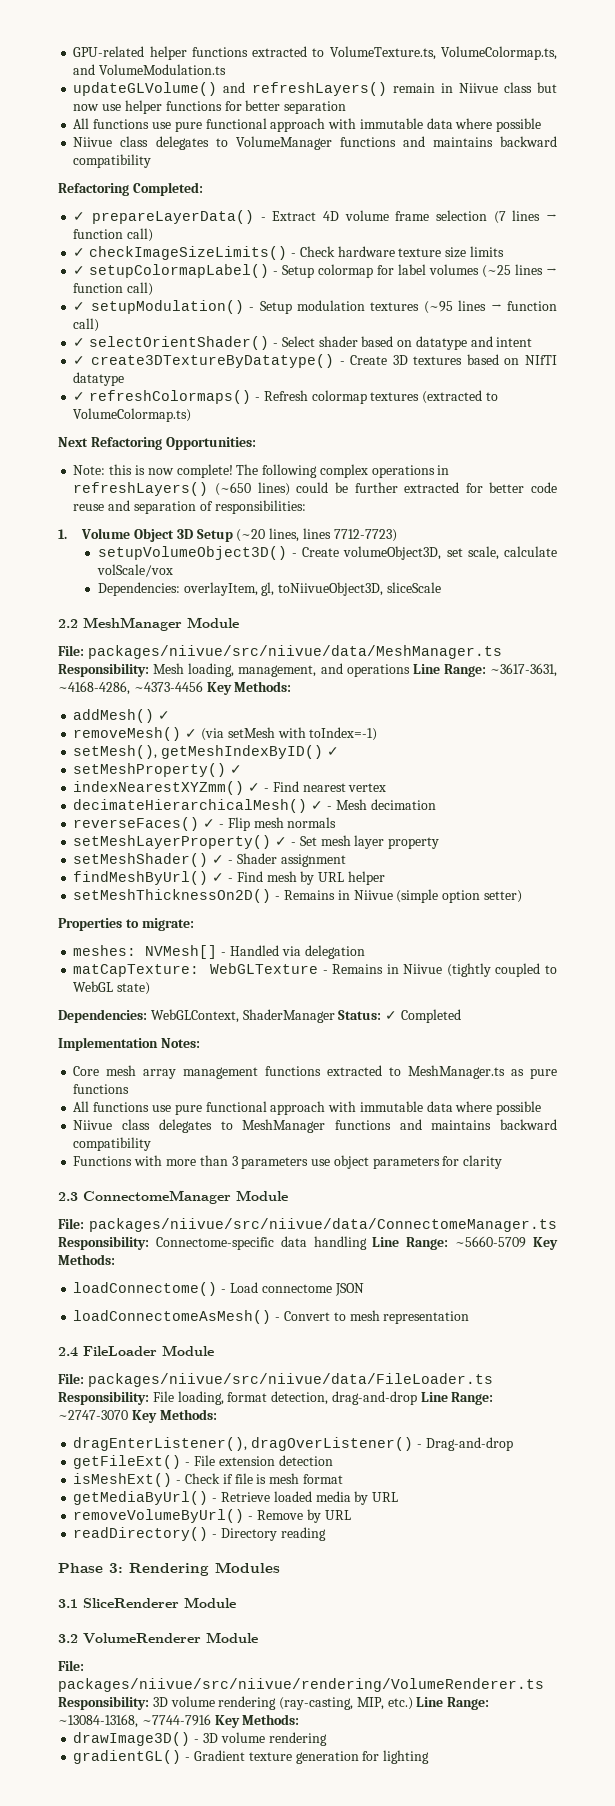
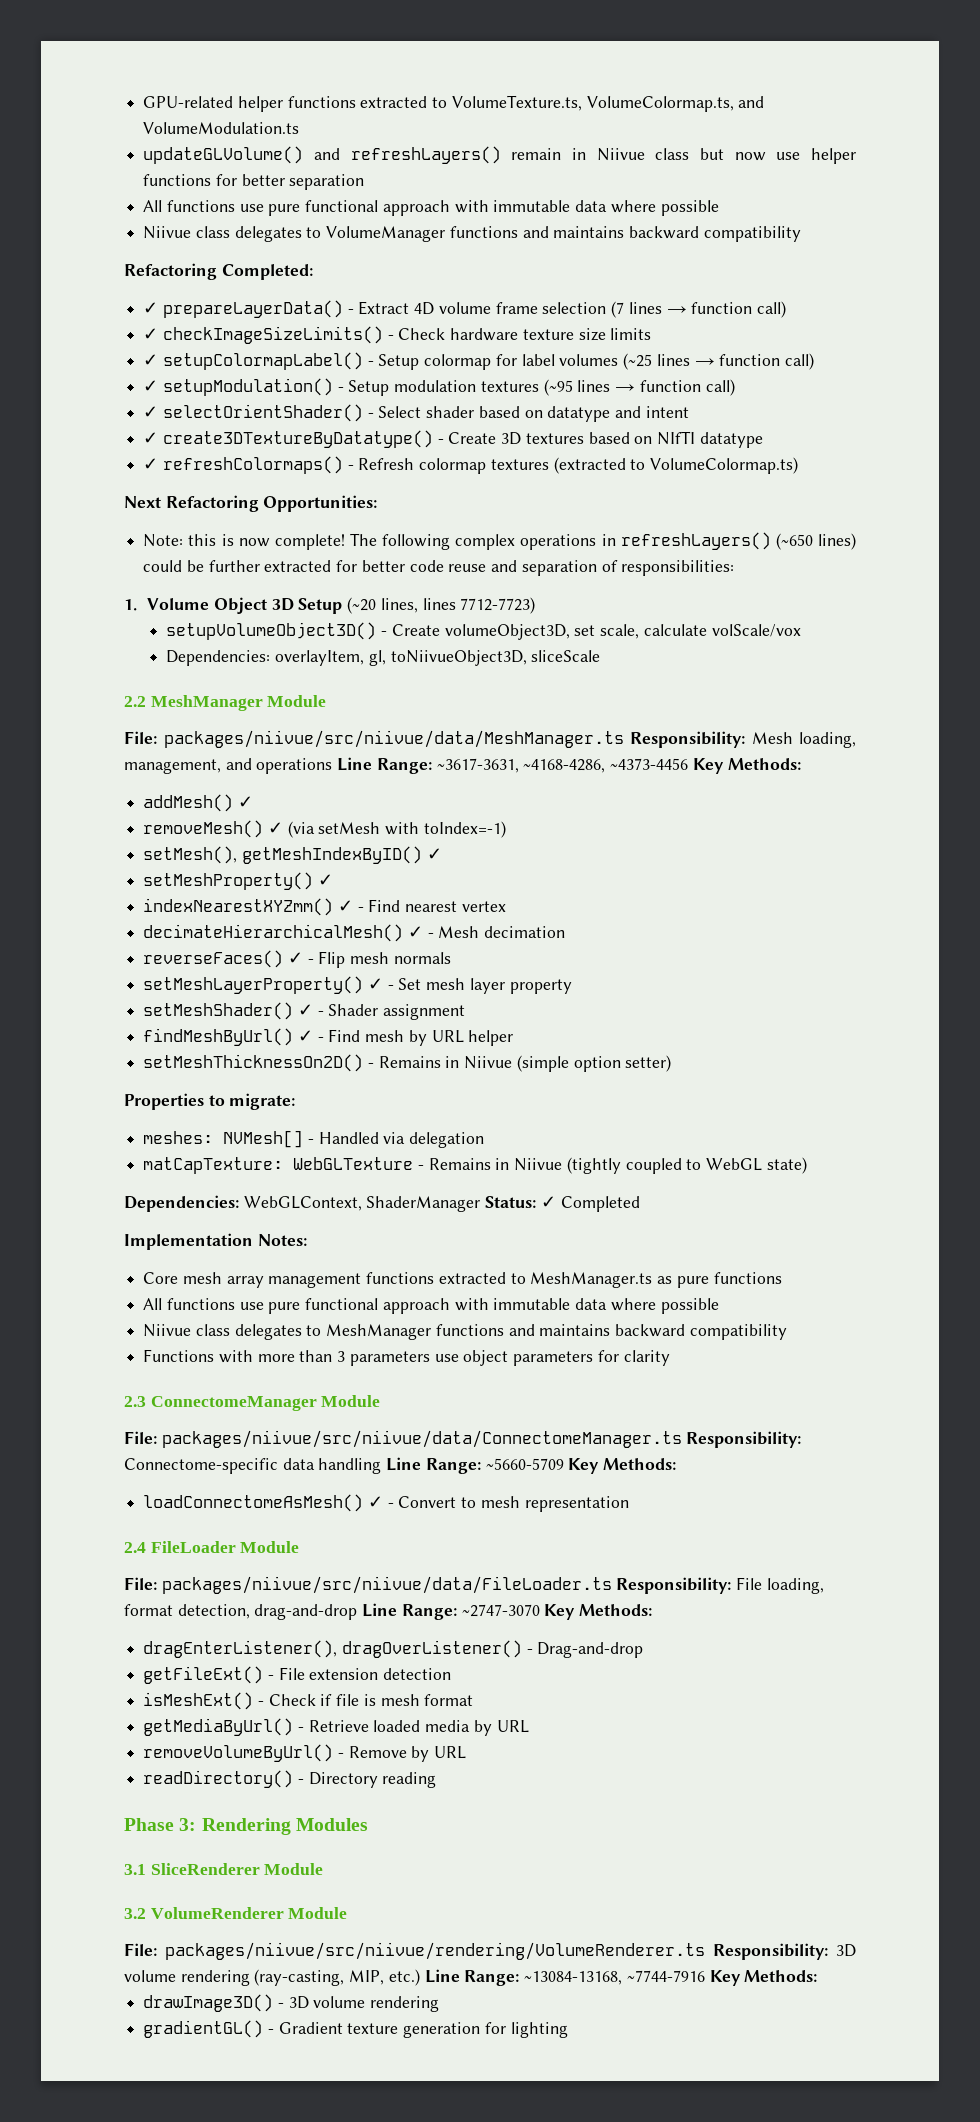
- loadConnectome() - Load connectome JSON
- loadConnectomeAsMesh() - Convert to mesh representation
+ loadConnectomeAsMesh() ✓ - Convert to mesh representation

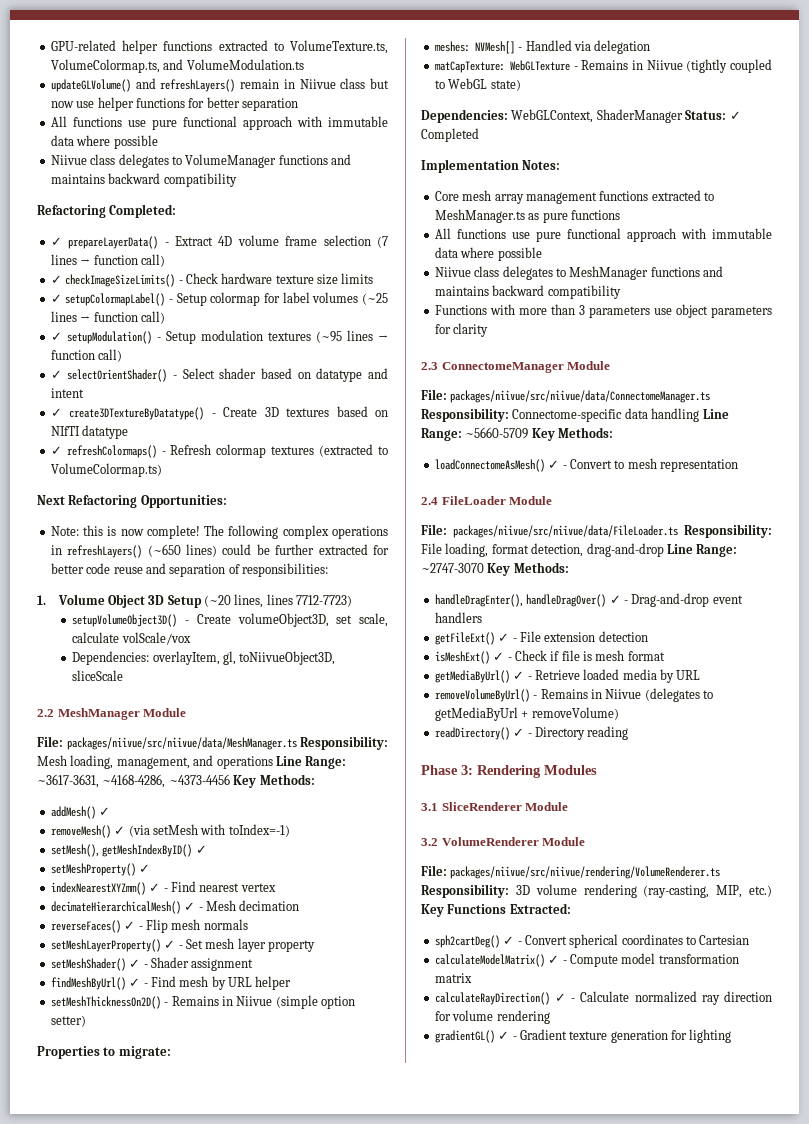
- dragEnterListener(), dragOverListener() - Drag-and-drop
+ handleDragEnter(), handleDragOver() ✓ - Drag-and-drop event handlers
- getFileExt() - File extension detection
+ getFileExt() ✓ - File extension detection
- isMeshExt() - Check if file is mesh format
+ isMeshExt() ✓ - Check if file is mesh format
- getMediaByUrl() - Retrieve loaded media by URL
+ getMediaByUrl() ✓ - Retrieve loaded media by URL
- removeVolumeByUrl() - Remove by URL
+ removeVolumeByUrl() - Remains in Niivue (delegates to getMediaByUrl + removeVolume)
- readDirectory() - Directory reading
+ readDirectory() ✓ - Directory reading
- File: packages/niivue/src/niivue/rendering/VolumeRenderer.ts Responsibility: 3D volume rendering (ray-casting, MIP, etc.) Line Range: ~13084-13168, ~7744-7916 Key Methods:
- drawImage3D() - 3D volume rendering
+ File: packages/niivue/src/niivue/rendering/VolumeRenderer.ts Responsibility: 3D volume rendering (ray-casting, MIP, etc.) Key Functions Extracted:
+ sph2cartDeg() ✓ - Convert spherical coordinates to Cartesian
+ calculateModelMatrix() ✓ - Compute model transformation matrix
+ calculateRayDirection() ✓ - Calculate normalized ray direction for volume rendering
- gradientGL() - Gradient texture generation for lighting
+ gradientGL() ✓ - Gradient texture generation for lighting

